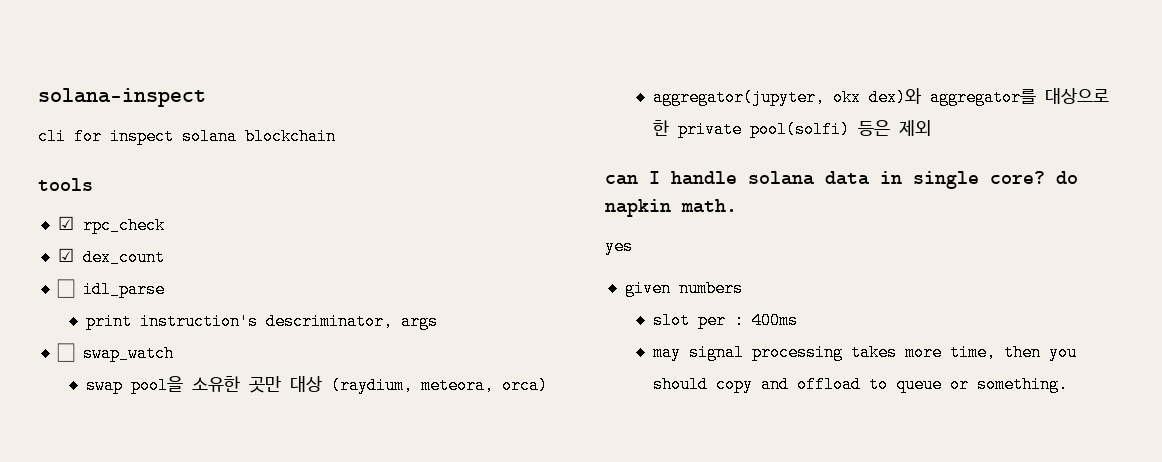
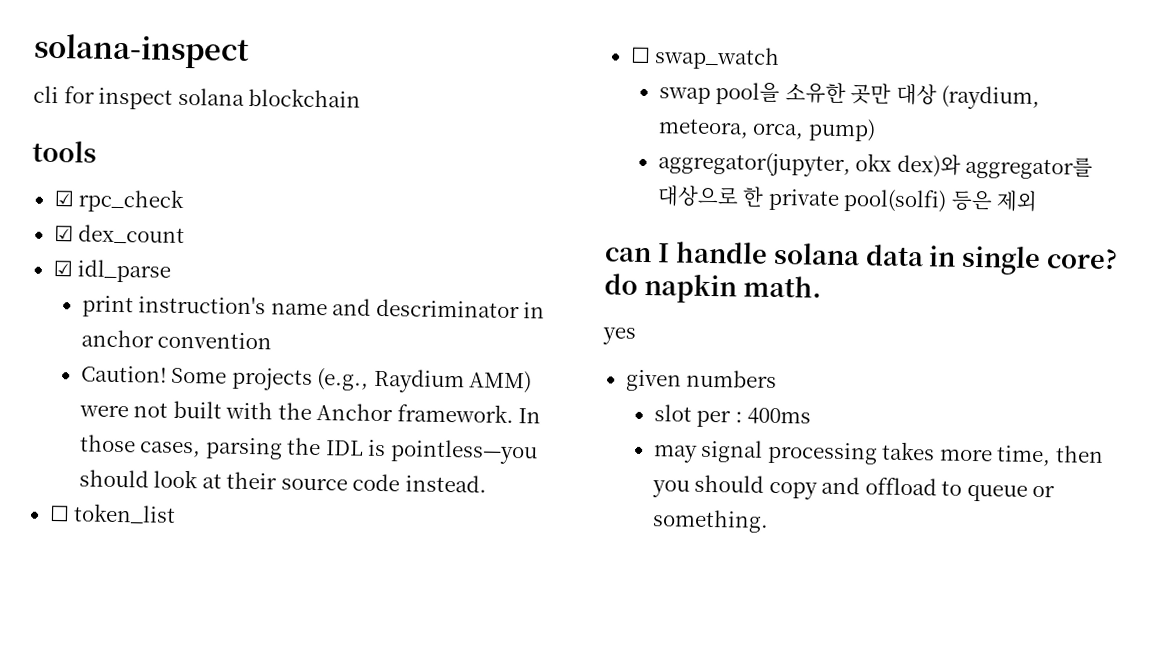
- ☐ idl_parse
+ ☑ idl_parse
- print instruction's descriminator, args
+ print instruction's name and descriminator in anchor convention
+ Caution! Some projects (e.g., Raydium AMM) were not built with the Anchor framework. In those cases, parsing the IDL is pointless—you should look at their source code instead.
+ ☐ token_list
- swap pool을 소유한 곳만 대상 (raydium, meteora, orca)
+ swap pool을 소유한 곳만 대상 (raydium, meteora, orca, pump)

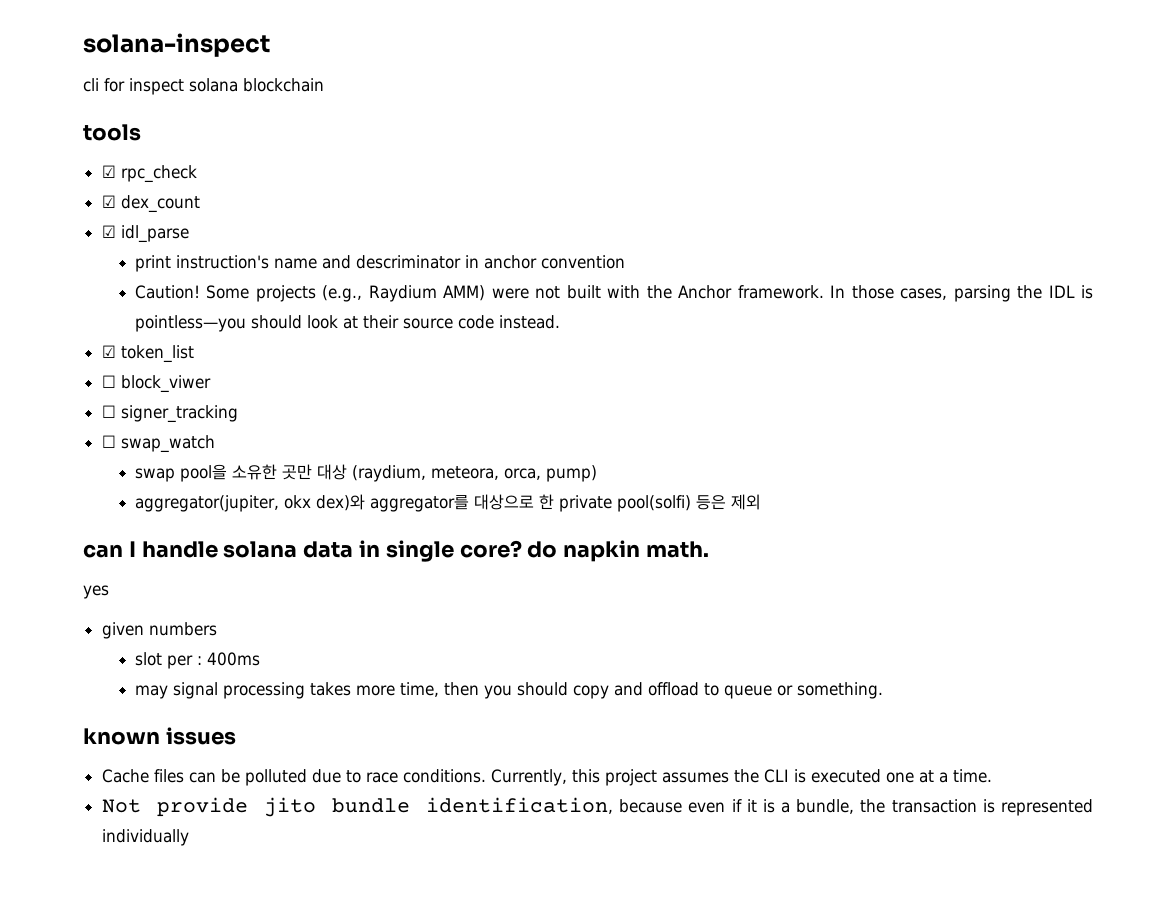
- ☐ token_list
+ ☑ token_list
+ ☐ block_viwer
+ ☐ signer_tracking
- aggregator(jupyter, okx dex)와 aggregator를 대상으로 한 private pool(solfi) 등은 제외
+ aggregator(jupiter, okx dex)와 aggregator를 대상으로 한 private pool(solfi) 등은 제외
+ known issues
+ Cache files can be polluted due to race conditions. Currently, this project assumes the CLI is executed one at a time.
+ Not provide jito bundle identification, because even if it is a bundle, the transaction is represented individually

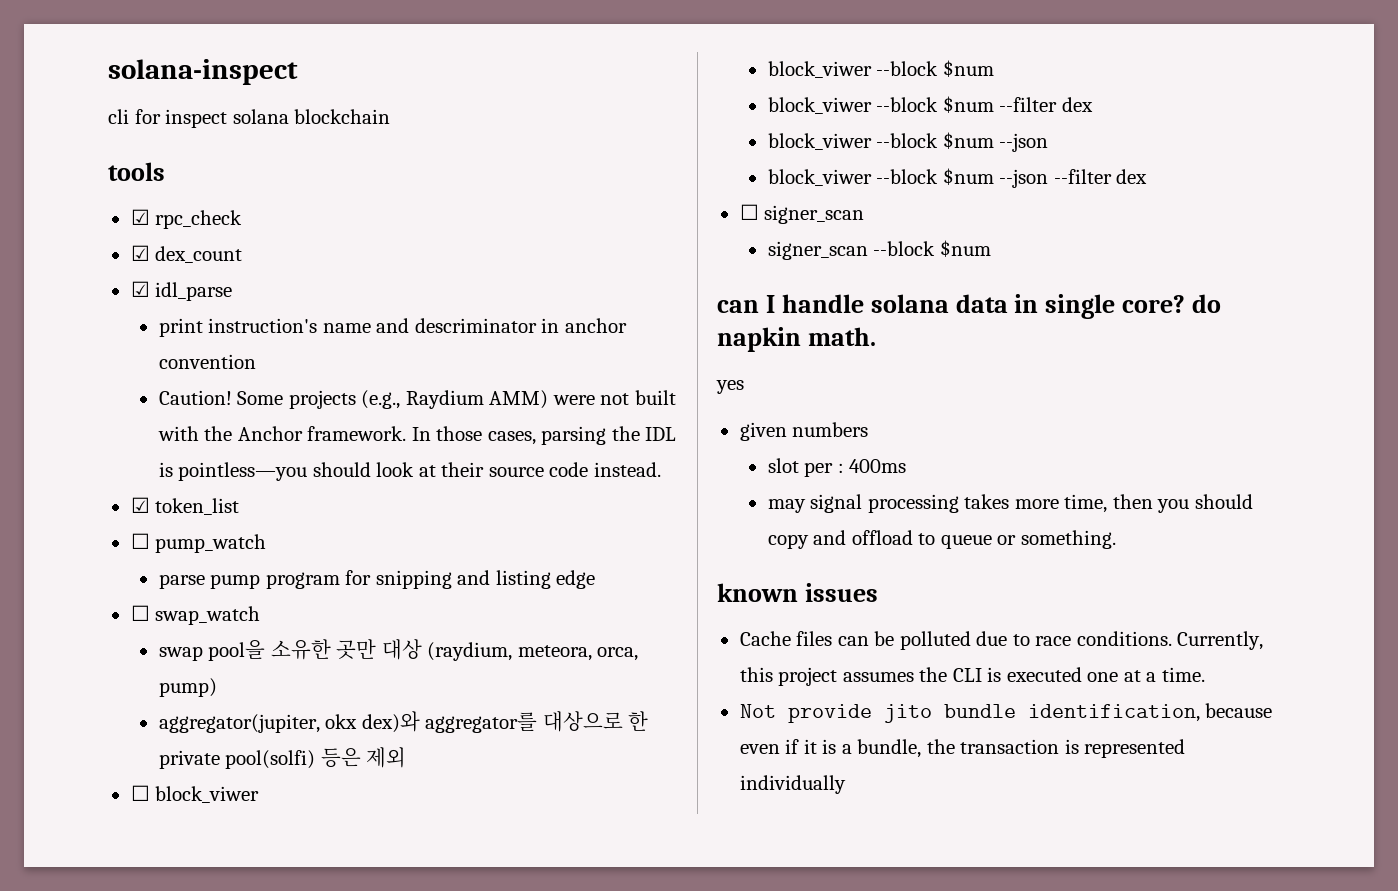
- ☐ block_viwer
- ☐ signer_tracking
+ ☐ pump_watch
+ parse pump program for snipping and listing edge
+ ☐ block_viwer
+ block_viwer --block $num
+ block_viwer --block $num --filter dex
+ block_viwer --block $num --json
+ block_viwer --block $num --json --filter dex
+ ☐ signer_scan
+ signer_scan --block $num

